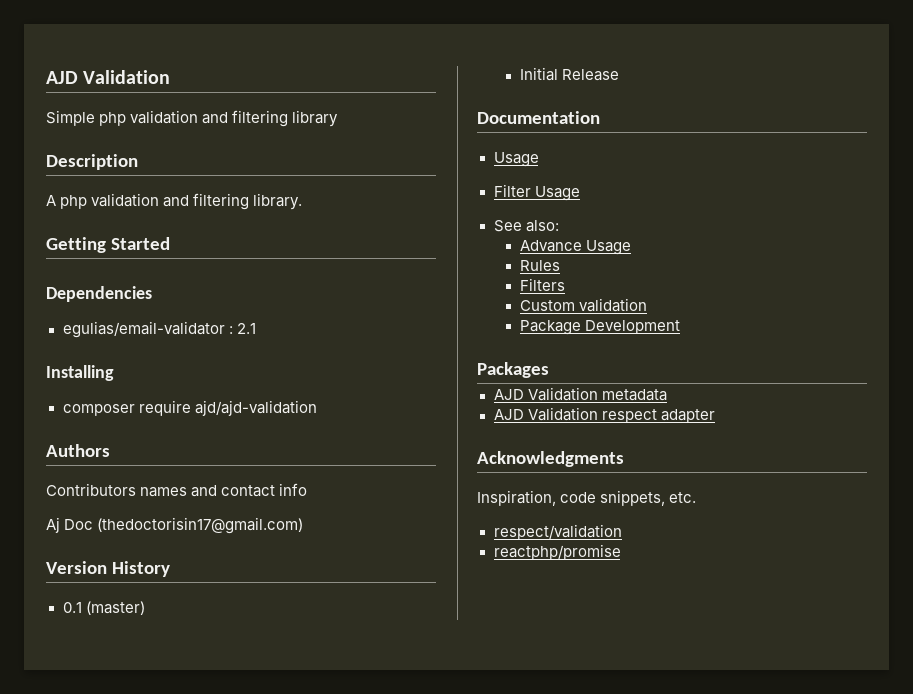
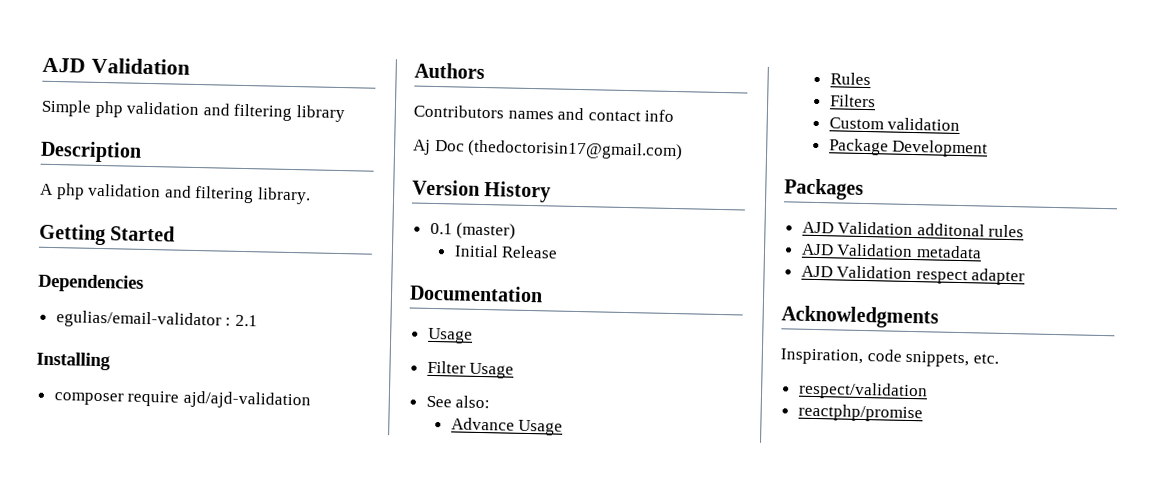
+ AJD Validation additonal rules

